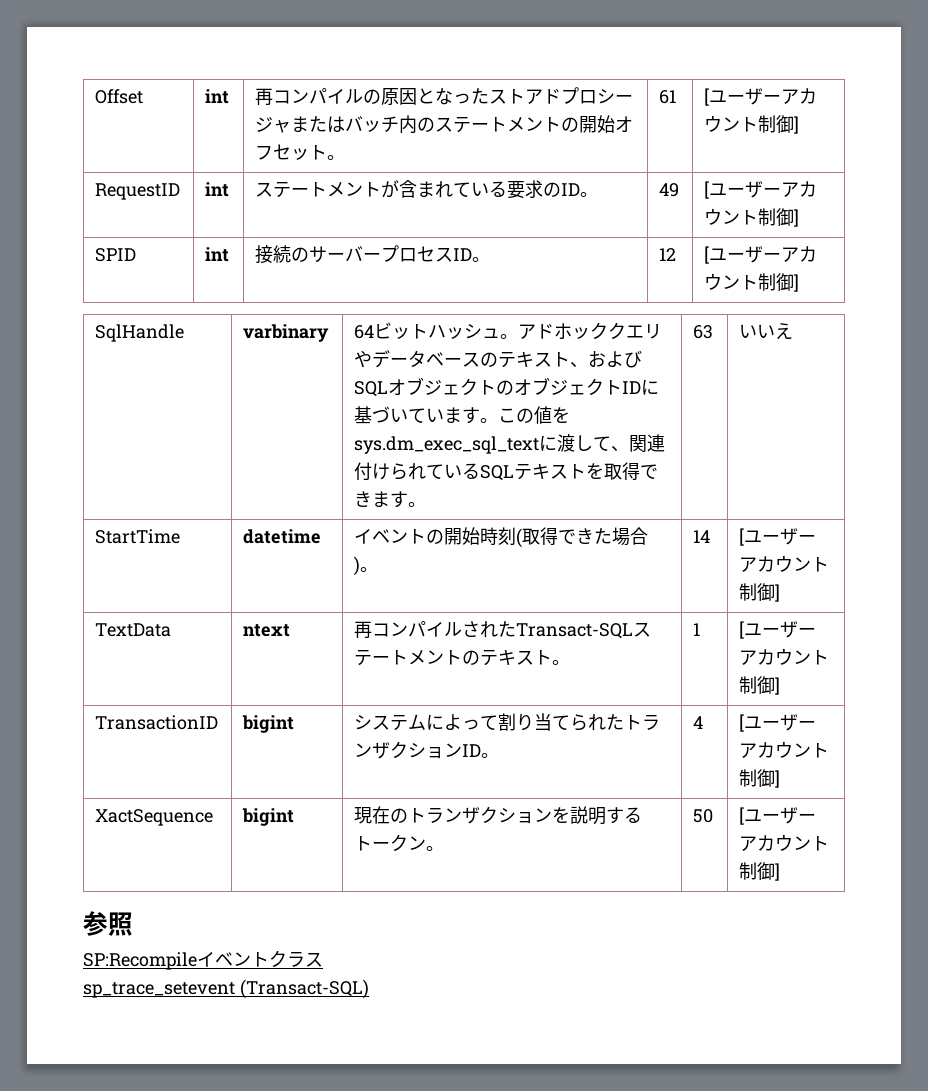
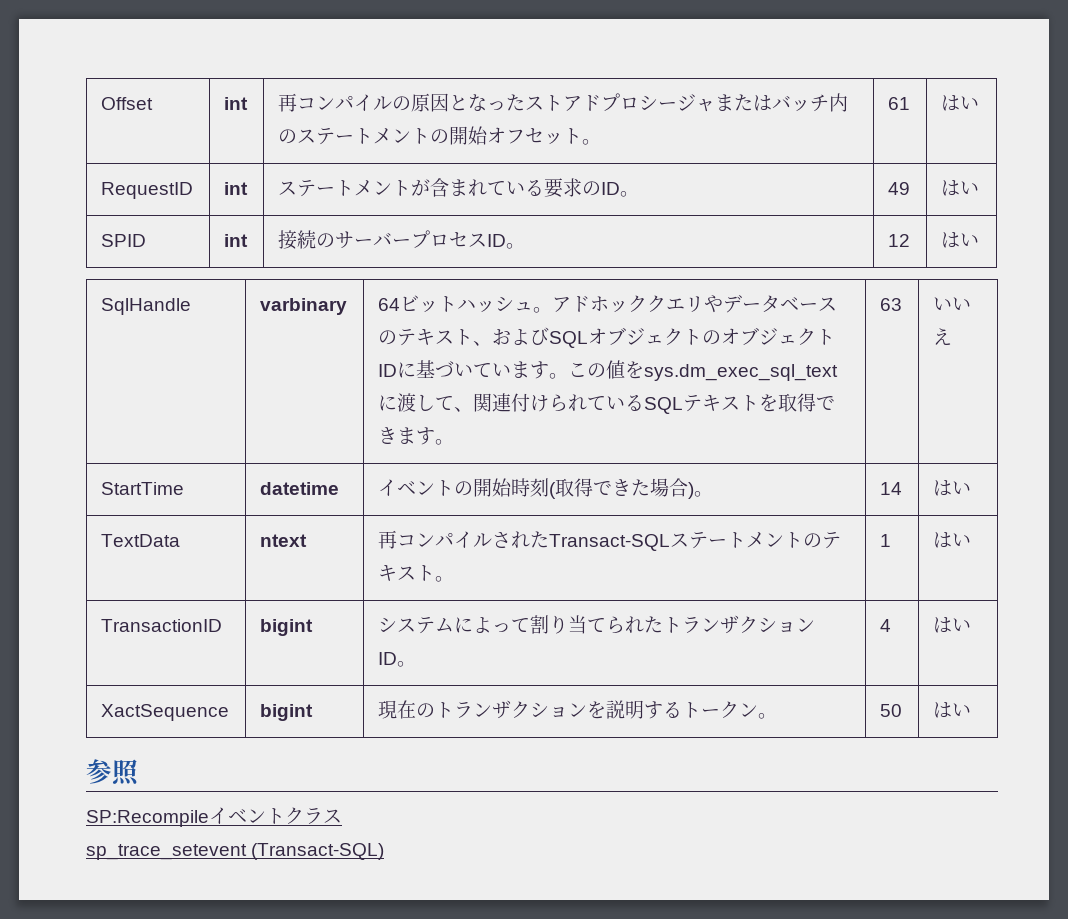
- Offset | int | 再コンパイルの原因となったストアドプロシージャまたはバッチ内のステートメントの開始オフセット。 | 61 | [ユーザーアカウント制御]
+ Offset | int | 再コンパイルの原因となったストアドプロシージャまたはバッチ内のステートメントの開始オフセット。 | 61 | はい
- RequestID | int | ステートメントが含まれている要求のID。 | 49 | [ユーザーアカウント制御]
+ RequestID | int | ステートメントが含まれている要求のID。 | 49 | はい
- SPID | int | 接続のサーバープロセスID。 | 12 | [ユーザーアカウント制御]
+ SPID | int | 接続のサーバープロセスID。 | 12 | はい
- StartTime | datetime | イベントの開始時刻(取得できた場合)。 | 14 | [ユーザーアカウント制御]
+ StartTime | datetime | イベントの開始時刻(取得できた場合)。 | 14 | はい
- TextData | ntext | 再コンパイルされたTransact-SQLステートメントのテキスト。 | 1 | [ユーザーアカウント制御]
+ TextData | ntext | 再コンパイルされたTransact-SQLステートメントのテキスト。 | 1 | はい
- TransactionID | bigint | システムによって割り当てられたトランザクションID。 | 4 | [ユーザーアカウント制御]
+ TransactionID | bigint | システムによって割り当てられたトランザクションID。 | 4 | はい
- XactSequence | bigint | 現在のトランザクションを説明するトークン。 | 50 | [ユーザーアカウント制御]
+ XactSequence | bigint | 現在のトランザクションを説明するトークン。 | 50 | はい

